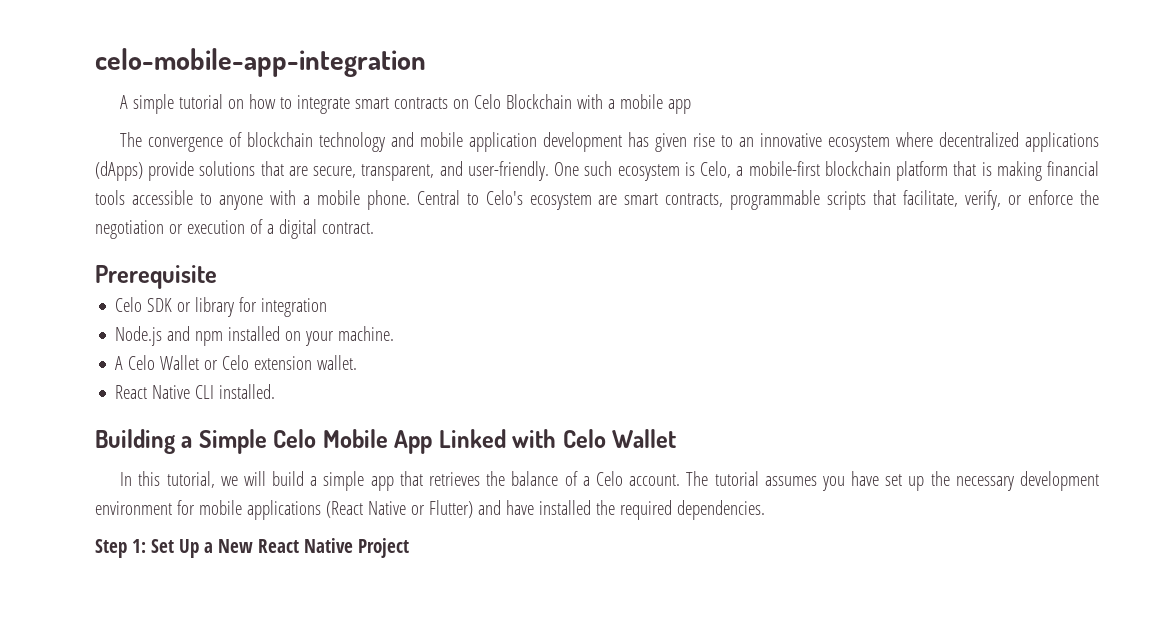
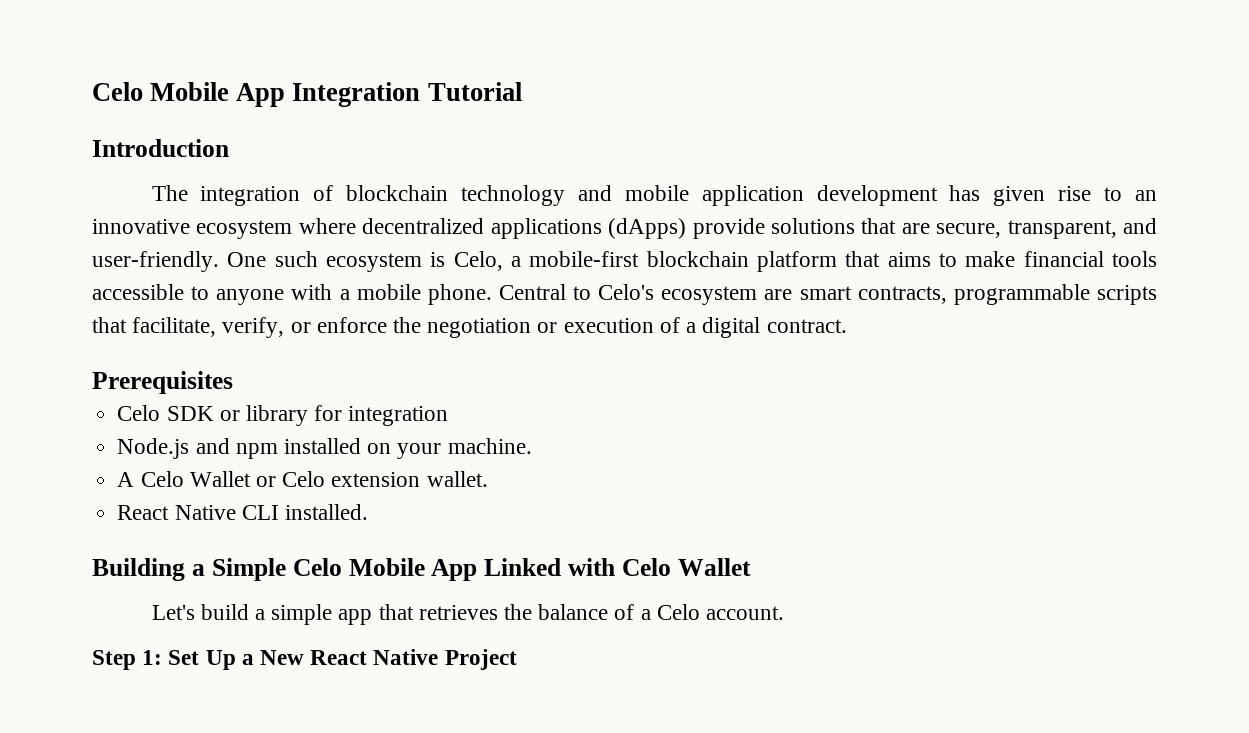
- celo-mobile-app-integration
- A simple tutorial on how to integrate smart contracts on Celo Blockchain with a mobile app
- The convergence of blockchain technology and mobile application development has given rise to an innovative ecosystem where decentralized applications (dApps) provide solutions that are secure, transparent, and user-friendly.
+ Celo Mobile App Integration Tutorial
+ Introduction
+ The integration of blockchain technology and mobile application development has given rise to an innovative ecosystem where decentralized applications (dApps) provide solutions that are secure, transparent, and user-friendly.
- One such ecosystem is Celo, a mobile-first blockchain platform that is making financial tools accessible to anyone with a mobile phone.
+ One such ecosystem is Celo, a mobile-first blockchain platform that aims to make financial tools accessible to anyone with a mobile phone.
- Prerequisite
+ Prerequisites
- In this tutorial, we will build a simple app that retrieves the balance of a Celo account. The tutorial assumes you have set up the necessary development environment for mobile applications (React Native or Flutter) and have installed the required dependencies.
+ Let's build a simple app that retrieves the balance of a Celo account.

